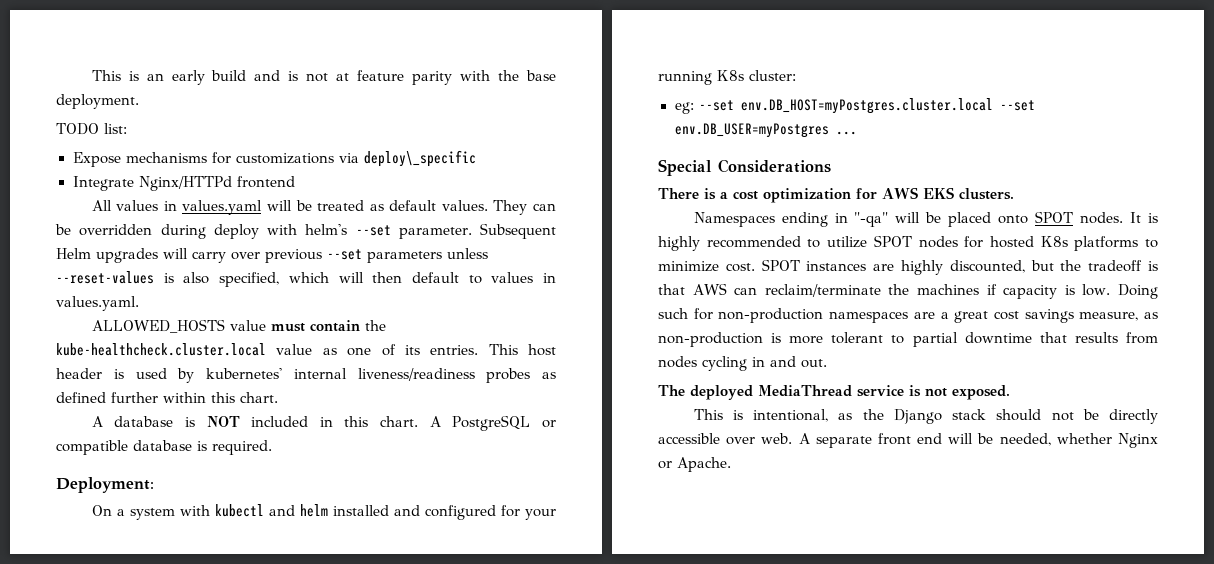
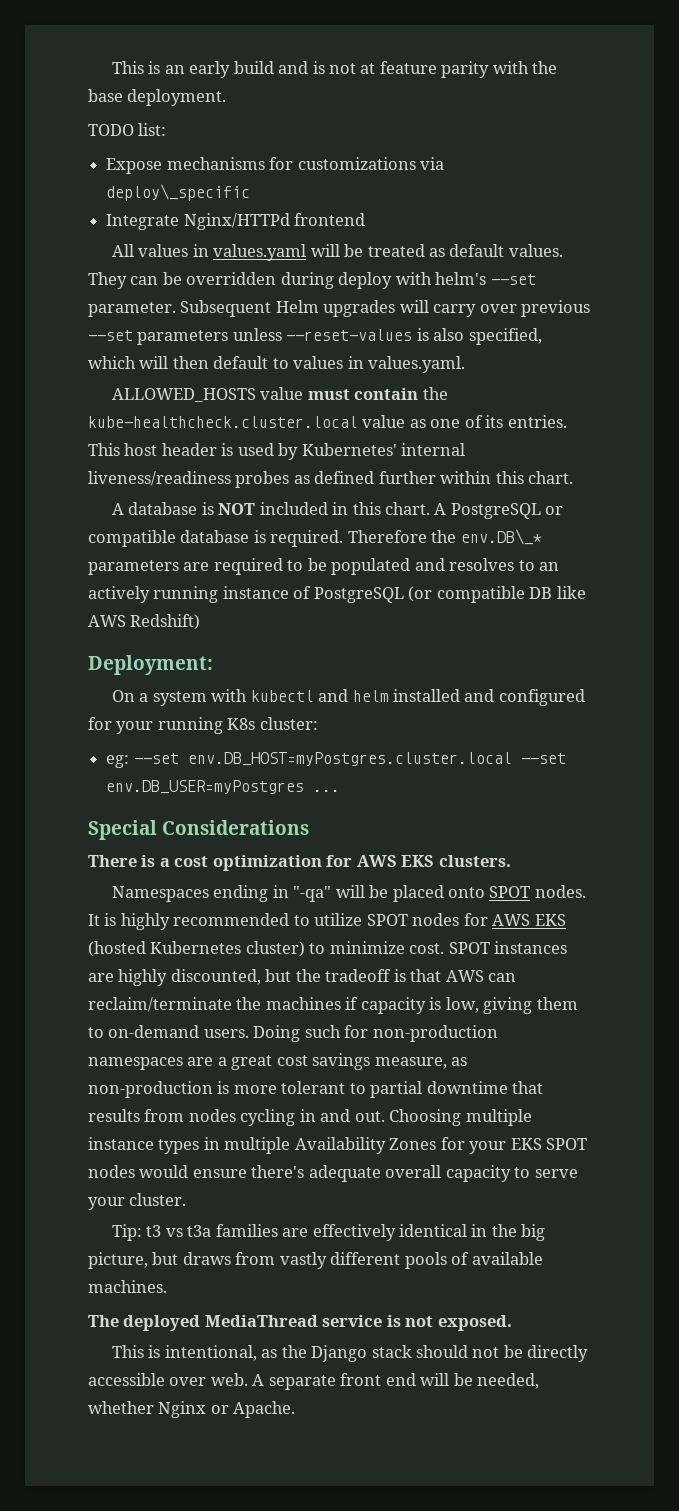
- This host header is used by kubernetes' internal liveness/readiness probes as defined further within this chart.
+ This host header is used by Kubernetes' internal liveness/readiness probes as defined further within this chart.
+ Therefore the env.DB\_* parameters are required to be populated and resolves to an actively running instance of PostgreSQL (or compatible DB like AWS Redshift)
- It is highly recommended to utilize SPOT nodes for hosted K8s platforms to minimize cost.
+ It is highly recommended to utilize SPOT nodes for AWS EKS (hosted Kubernetes cluster) to minimize cost.
- SPOT instances are highly discounted, but the tradeoff is that AWS can reclaim/terminate the machines if capacity is low.
+ SPOT instances are highly discounted, but the tradeoff is that AWS can reclaim/terminate the machines if capacity is low, giving them to on-demand users.
+ Choosing multiple instance types in multiple Availability Zones for your EKS SPOT nodes would ensure there's adequate overall capacity to serve your cluster.
+ Tip: t3 vs t3a families are effectively identical in the big picture, but draws from vastly different pools of available machines.

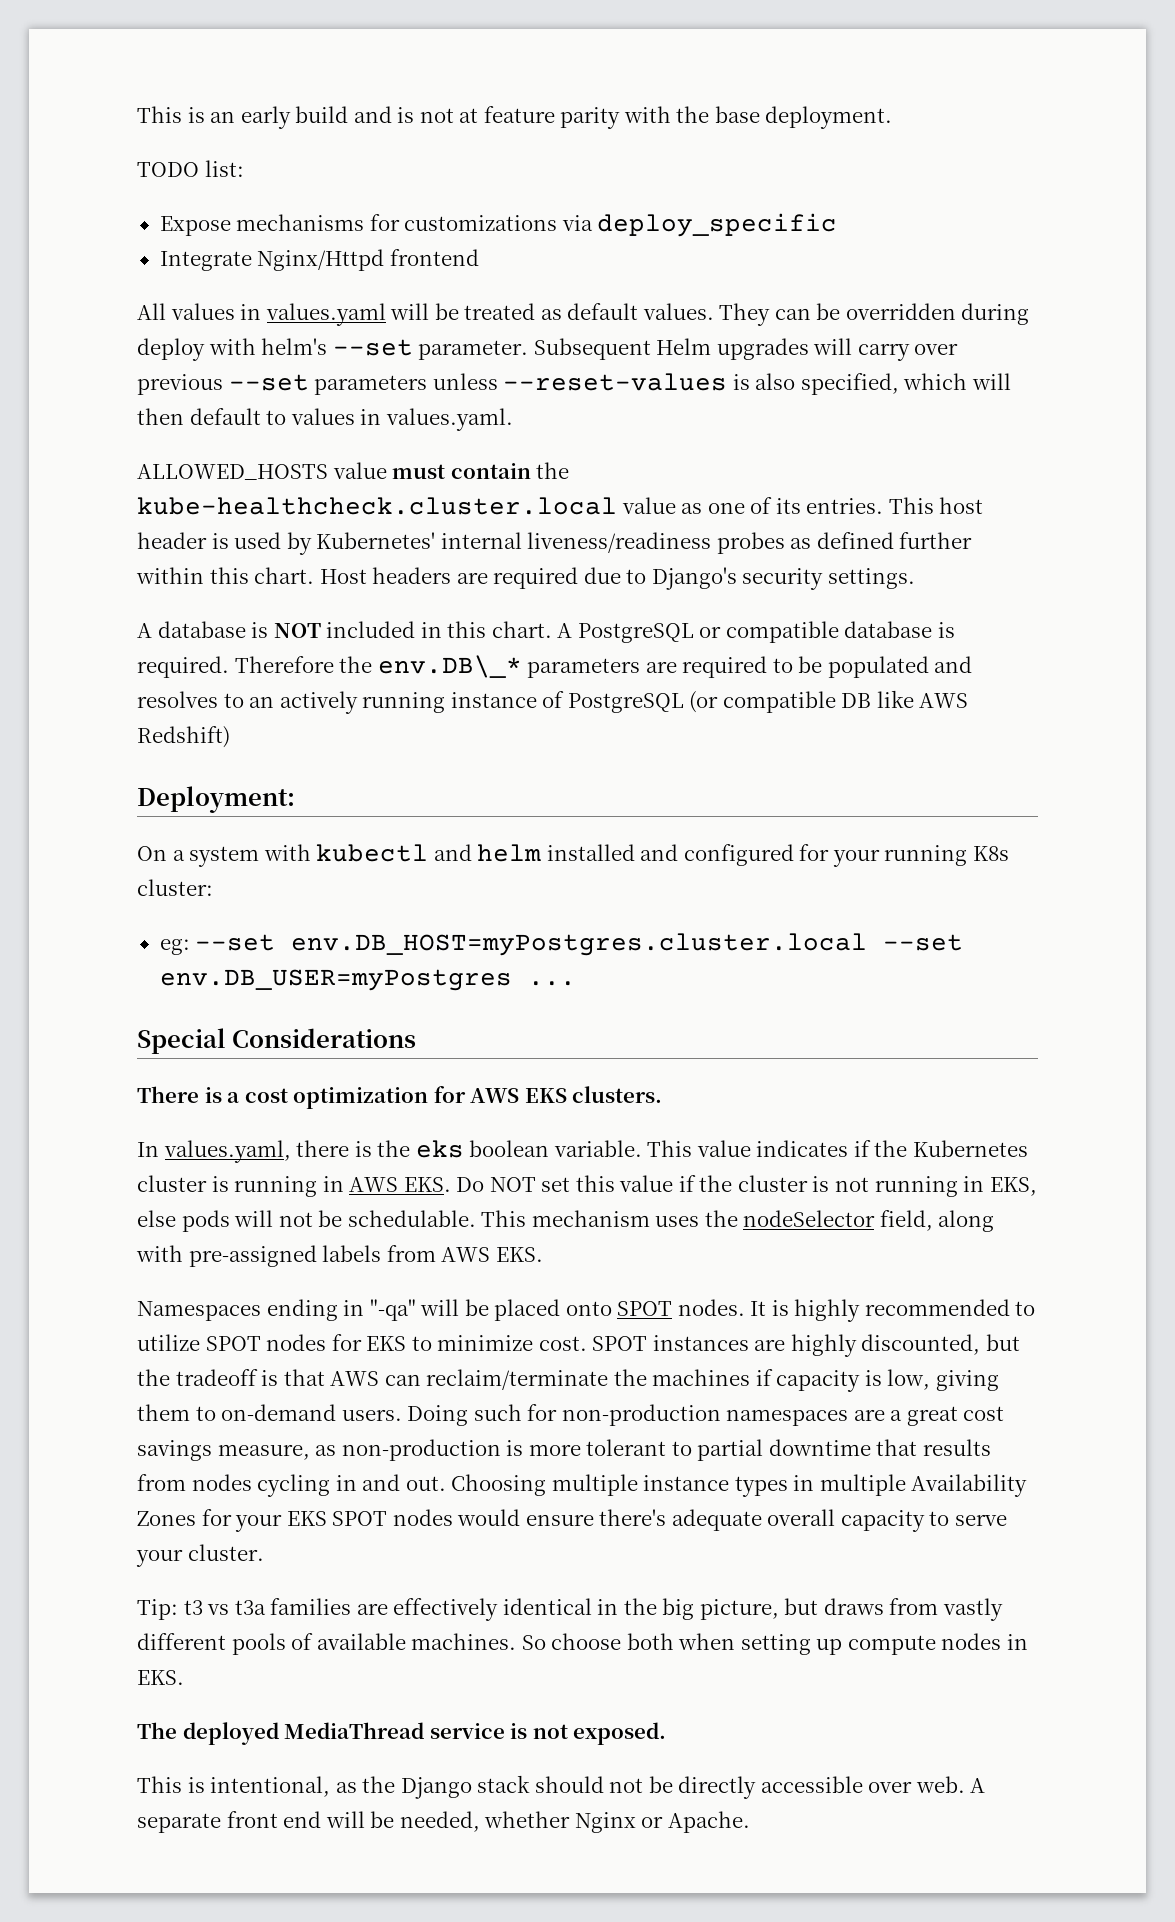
- Expose mechanisms for customizations via deploy\_specific
+ Expose mechanisms for customizations via deploy_specific
- Integrate Nginx/HTTPd frontend
+ Integrate Nginx/Httpd frontend
+ Host headers are required due to Django's security settings.
+ In values.yaml, there is the eks boolean variable. This value indicates if the Kubernetes cluster is running in AWS EKS. Do NOT set this value if the cluster is not running in EKS, else pods will not be schedulable. This mechanism uses the nodeSelector field, along with pre-assigned labels from AWS EKS.
- It is highly recommended to utilize SPOT nodes for AWS EKS (hosted Kubernetes cluster) to minimize cost.
+ It is highly recommended to utilize SPOT nodes for EKS to minimize cost.
+ So choose both when setting up compute nodes in EKS.

